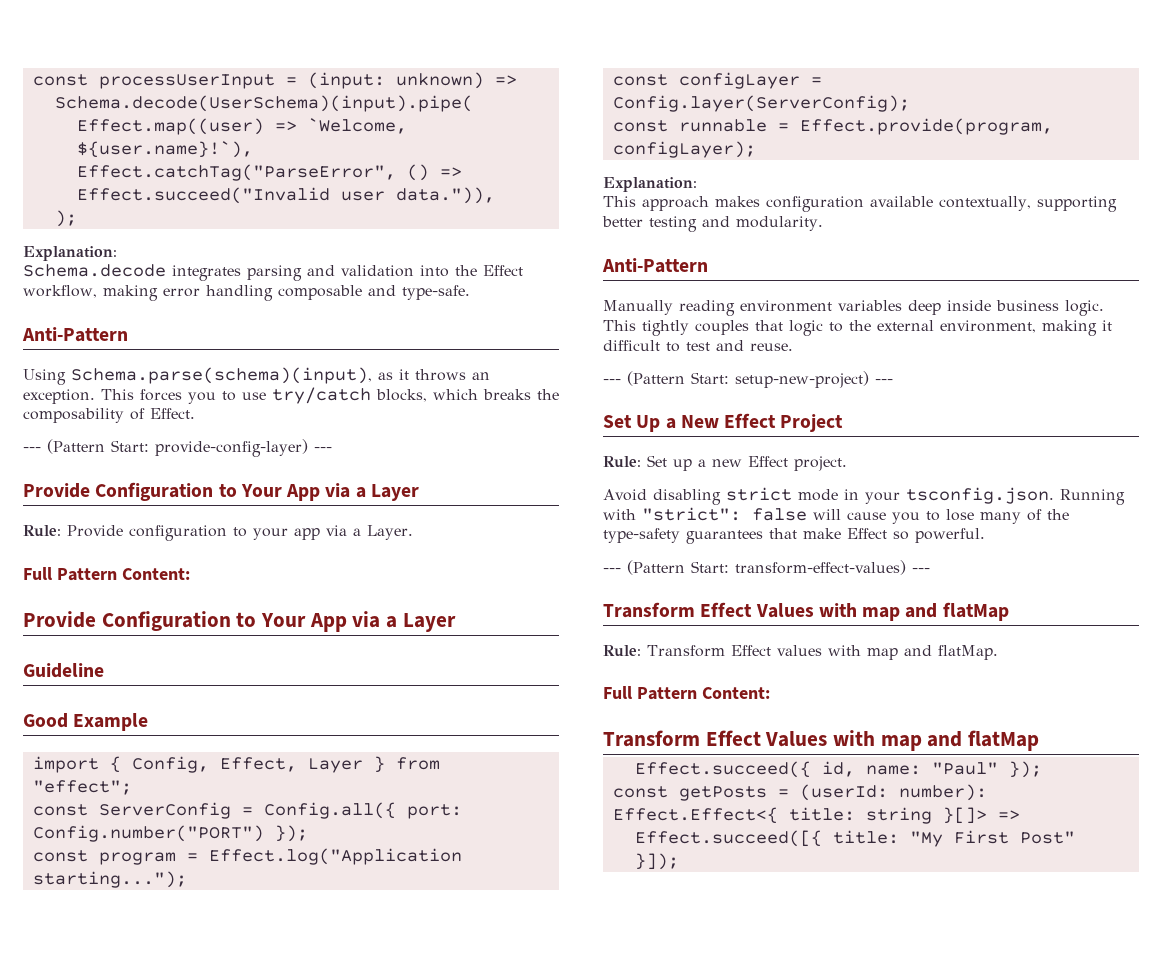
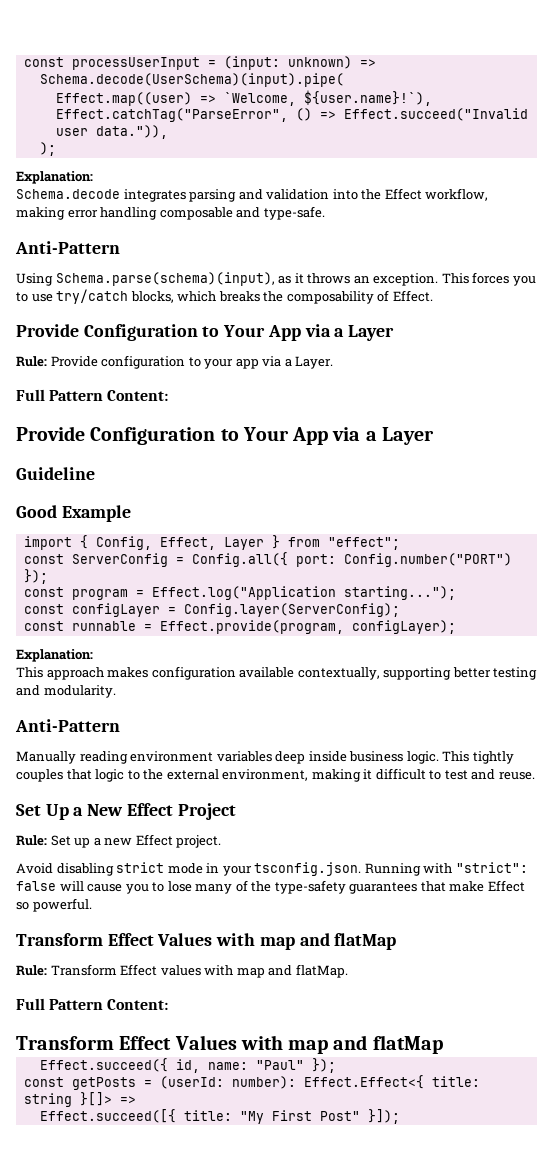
- --- (Pattern Start: provide-config-layer) ---
- --- (Pattern Start: setup-new-project) ---
- --- (Pattern Start: transform-effect-values) ---

